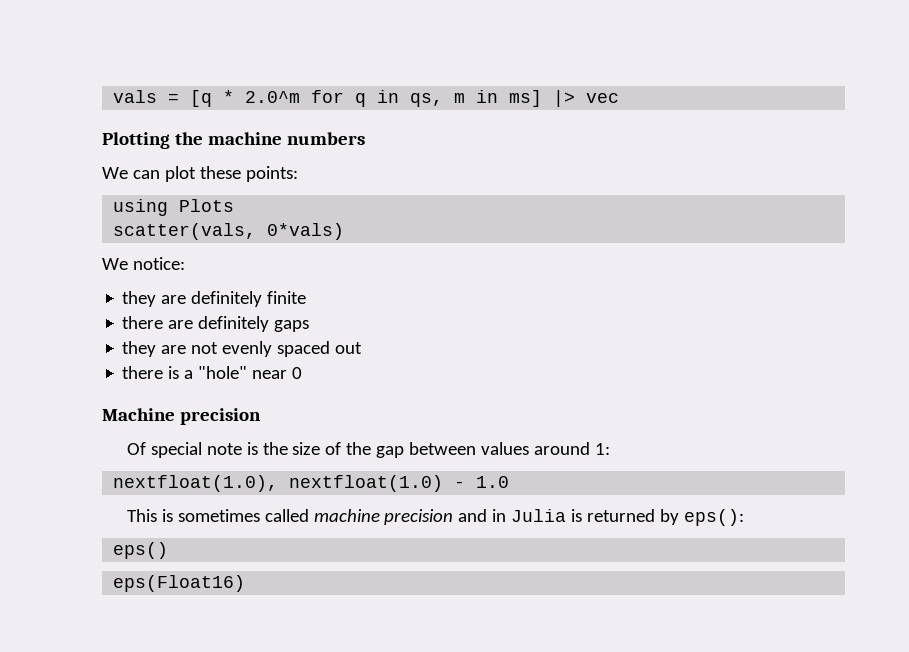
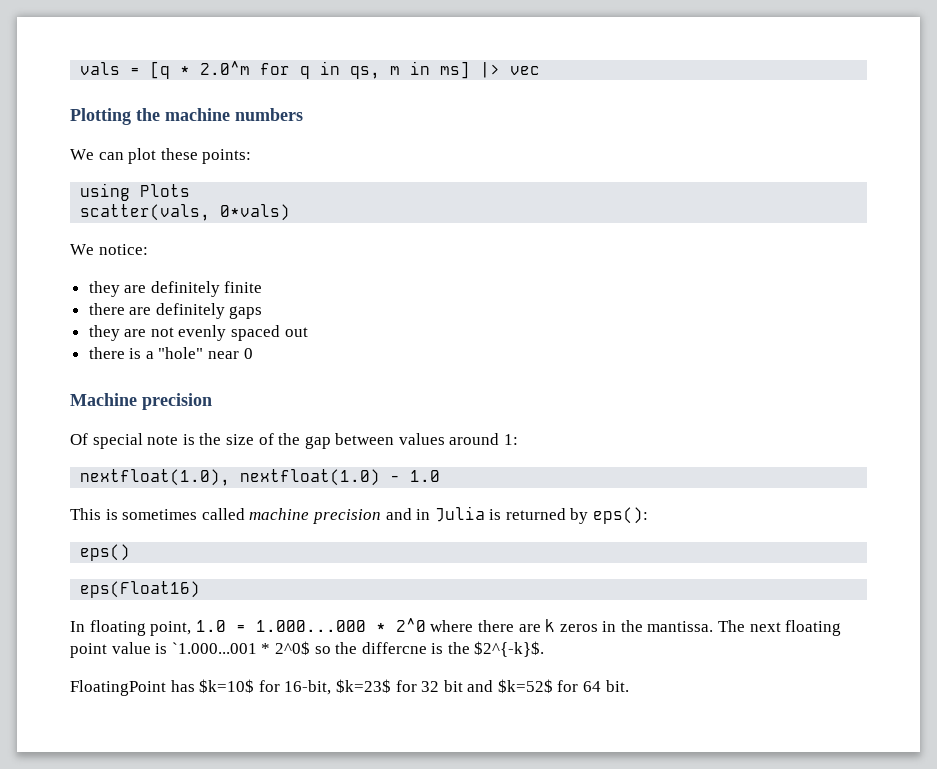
+ In floating point, 1.0 = 1.000...000 * 2^0 where there are k zeros in the mantissa. The next floating point value is `1.000...001 * 2^0$ so the differcne is the $2^{-k}$.
+ FloatingPoint has $k=10$ for 16-bit, $k=23$ for 32 bit and $k=52$ for 64 bit.

